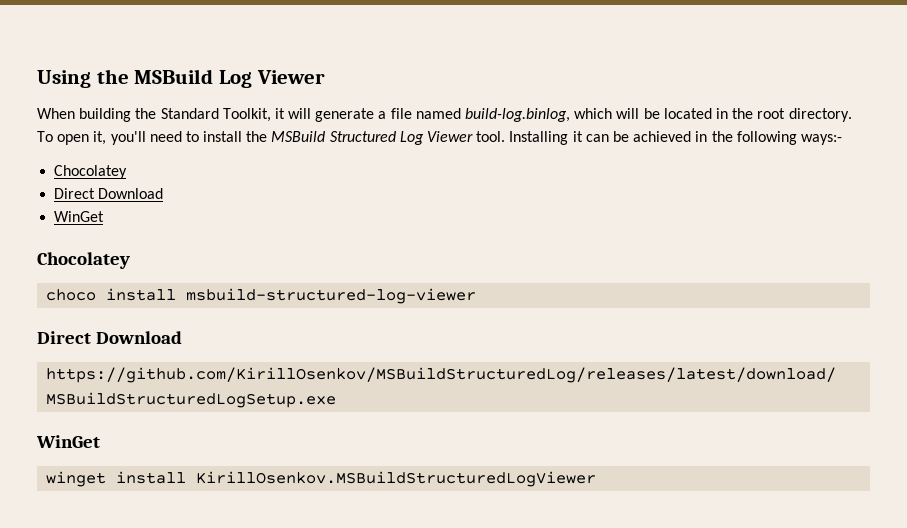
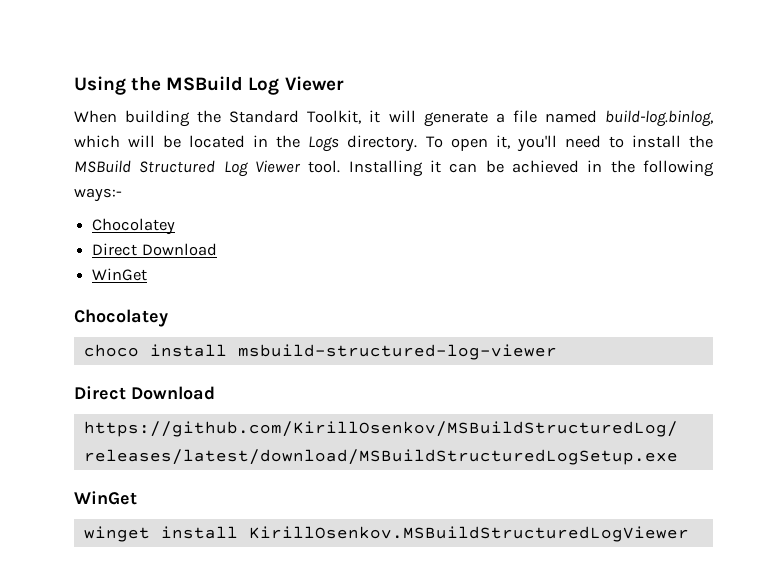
- When building the Standard Toolkit, it will generate a file named build-log.binlog, which will be located in the root directory.
+ When building the Standard Toolkit, it will generate a file named build-log.binlog, which will be located in the Logs directory.

